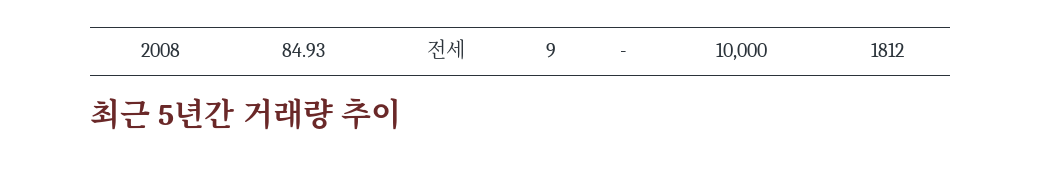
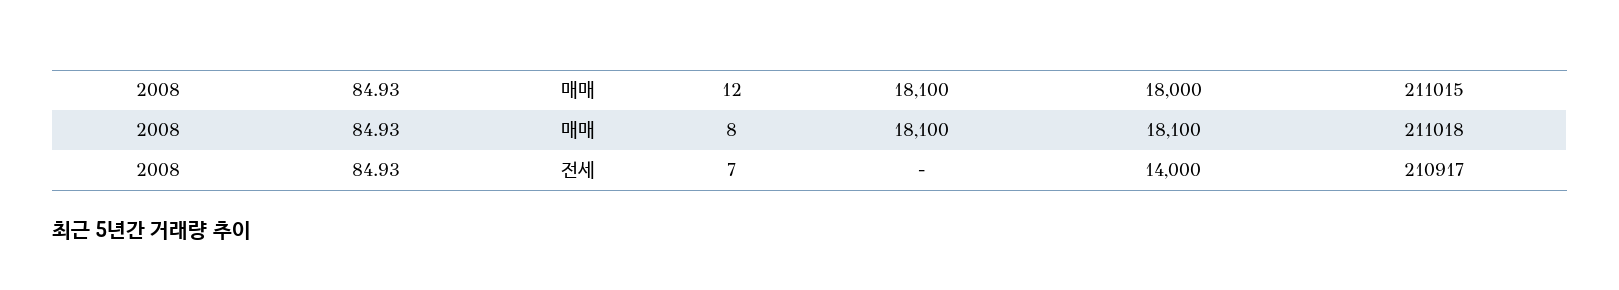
- 2008 | 84.93 | 전세 | 9 | - | 10,000 | 1812
+ 2008 | 84.93 | 매매 | 12 | 18,100 | 18,000 | 211015
+ 2008 | 84.93 | 매매 | 8 | 18,100 | 18,100 | 211018
+ 2008 | 84.93 | 전세 | 7 | - | 14,000 | 210917

